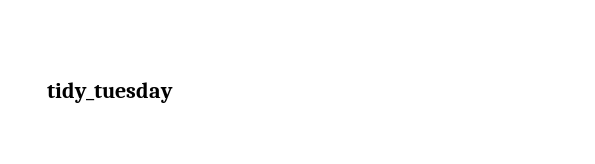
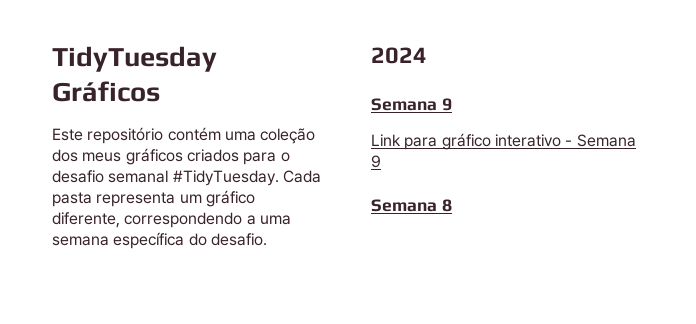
- tidy_tuesday
+ TidyTuesday Gráficos
+ Este repositório contém uma coleção dos meus gráficos criados para o desafio semanal #TidyTuesday. Cada pasta representa um gráfico diferente, correspondendo a uma semana específica do desafio.
+ 2024
+ Semana 9
+ Link para gráfico interativo - Semana 9
+ Semana 8

